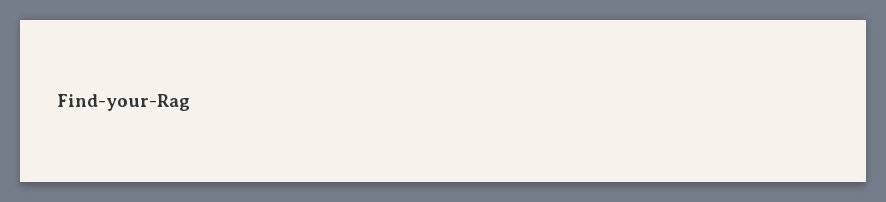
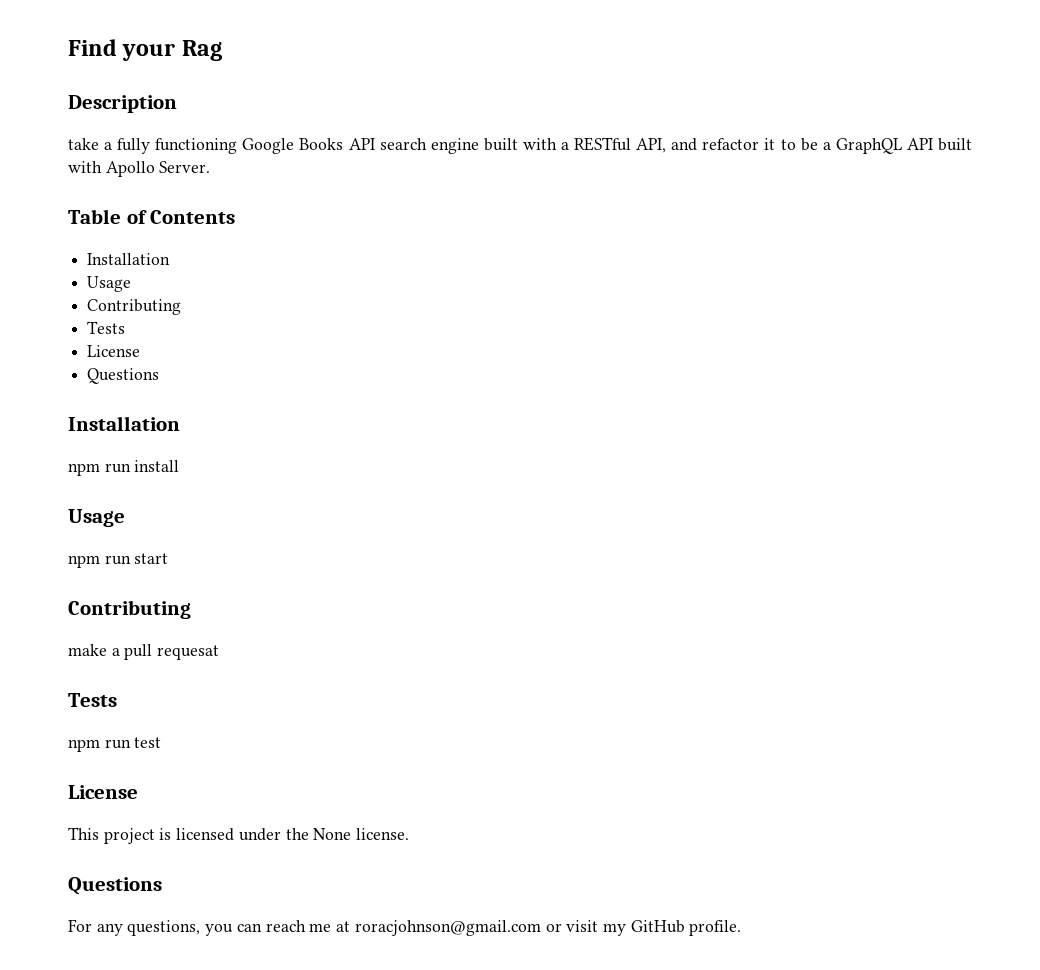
- Find-your-Rag
+ Find your Rag
+ Description
+ take a fully functioning Google Books API search engine built with a RESTful API, and refactor it to be a GraphQL API built with Apollo Server.
+ Table of Contents
+ Installation
+ Usage
+ Contributing
+ Tests
+ License
+ Questions
+ Installation
+ npm run install
+ Usage
+ npm run start
+ Contributing
+ make a pull requesat
+ Tests
+ npm run test
+ License
+ This project is licensed under the None license.
+ Questions
+ For any questions, you can reach me at roracjohnson@gmail.com or visit my GitHub profile.

